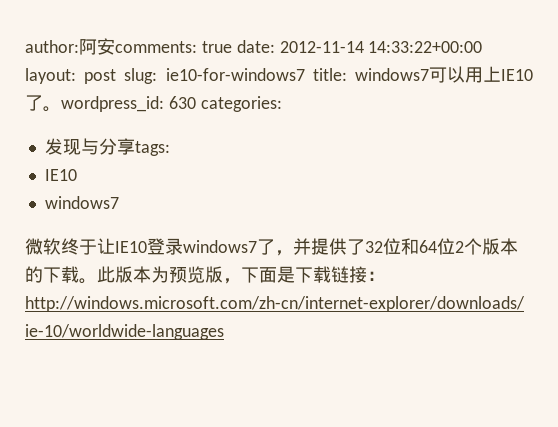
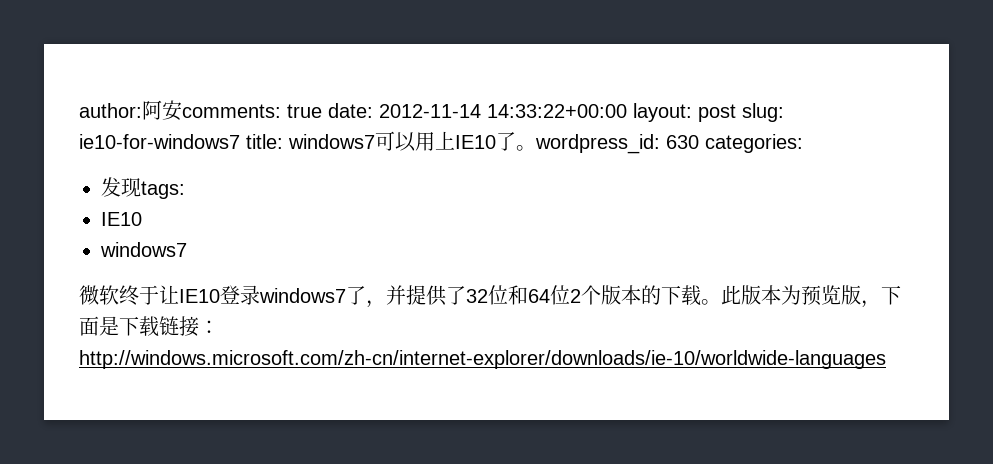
- 发现与分享tags:
+ 发现tags:

